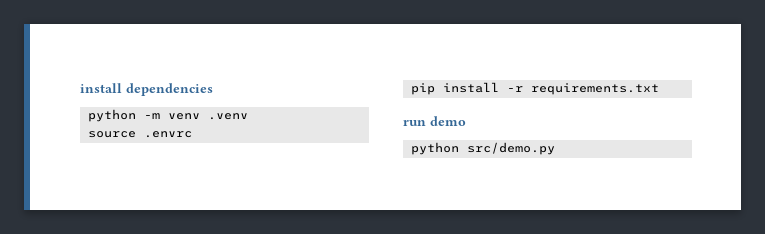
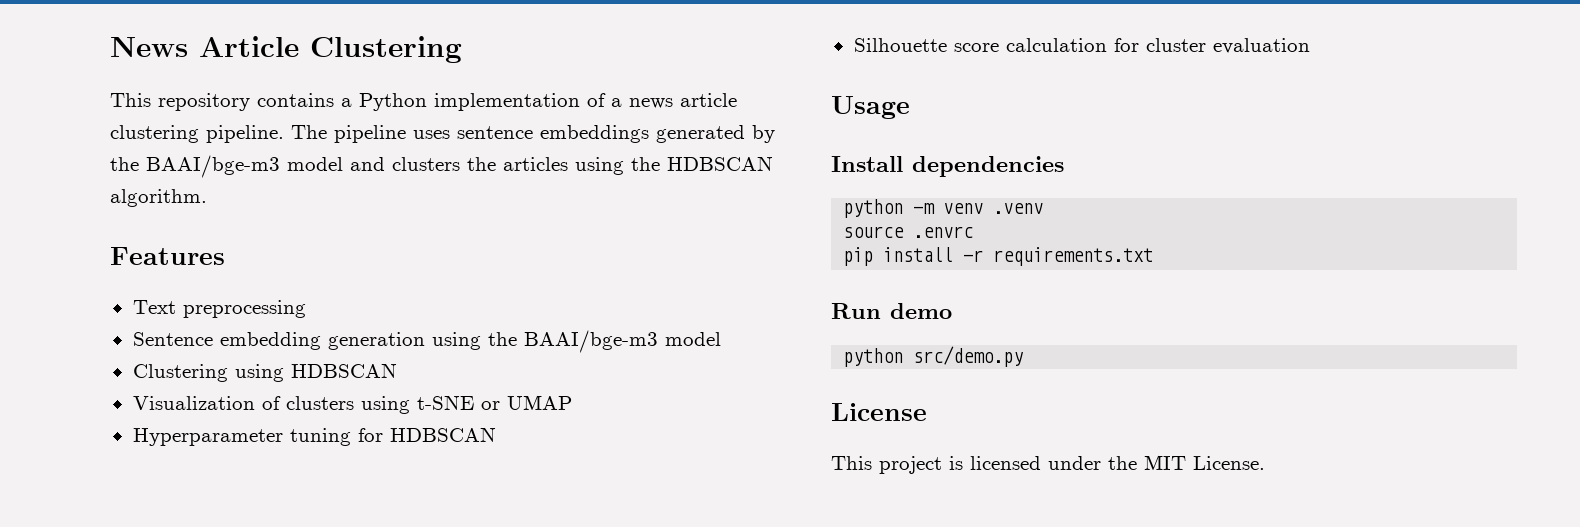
- install dependencies
+ News Article Clustering
+ This repository contains a Python implementation of a news article clustering pipeline. The pipeline uses sentence embeddings generated by the BAAI/bge-m3 model and clusters the articles using the HDBSCAN algorithm.
+ Features
+ Text preprocessing
+ Sentence embedding generation using the BAAI/bge-m3 model
+ Clustering using HDBSCAN
+ Visualization of clusters using t-SNE or UMAP
+ Hyperparameter tuning for HDBSCAN
+ Silhouette score calculation for cluster evaluation
+ Usage
+ Install dependencies
- run demo
+ Run demo
+ License
+ This project is licensed under the MIT License.

